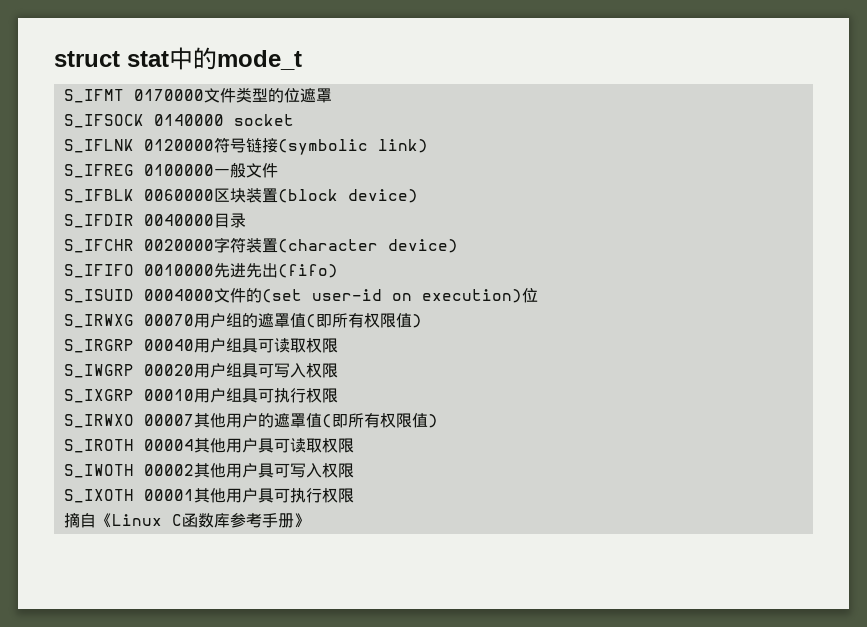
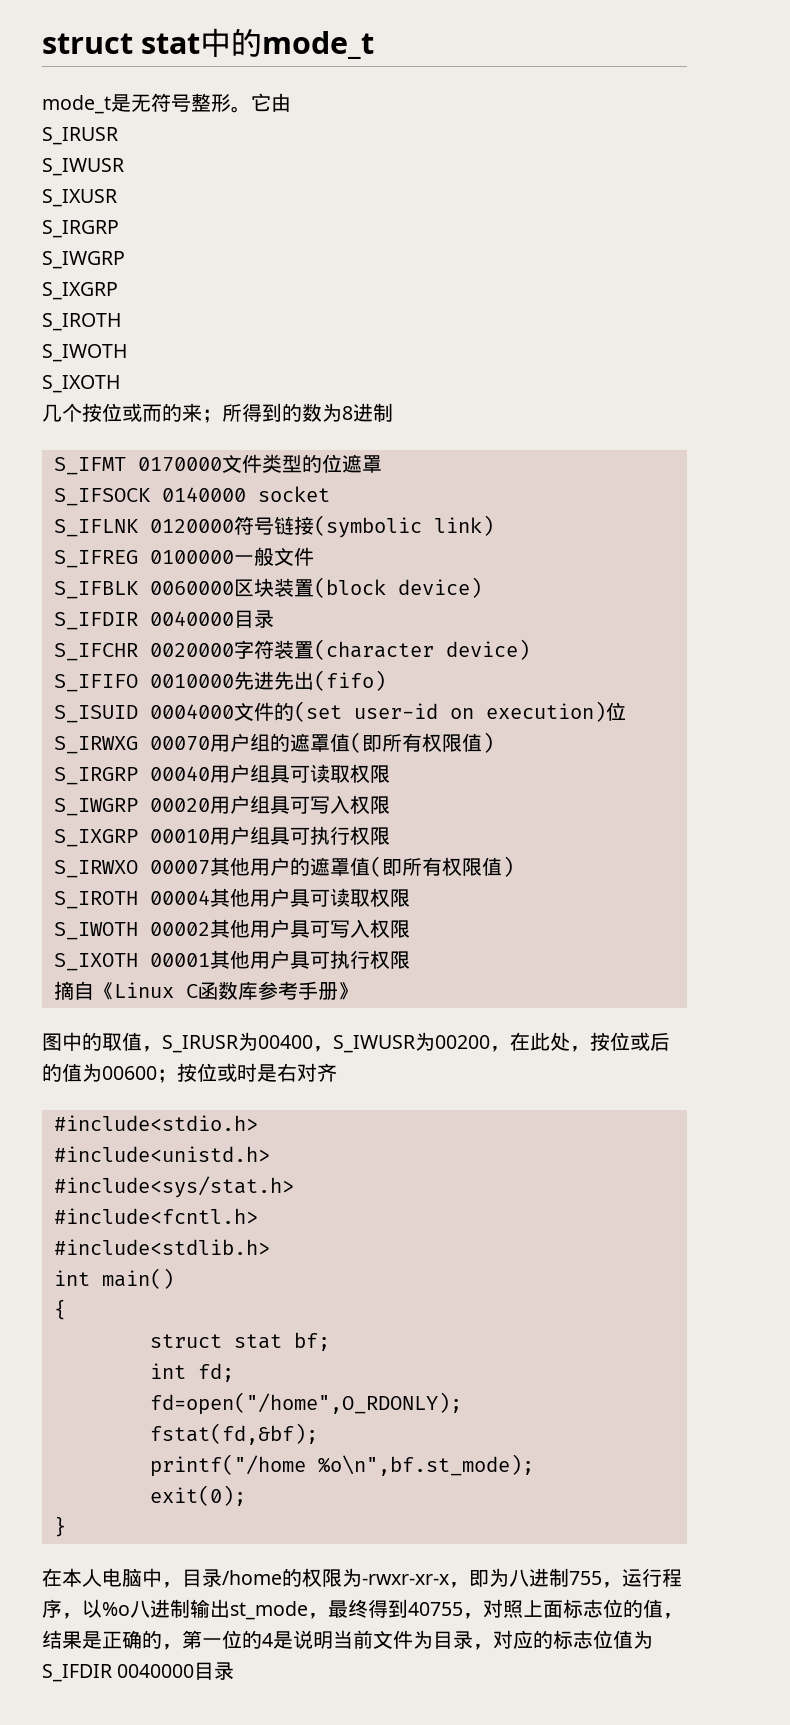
+ mode_t是无符号整形。它由
+ S_IRUSR
+ S_IWUSR
+ S_IXUSR
+ S_IRGRP
+ S_IWGRP
+ S_IXGRP
+ S_IROTH
+ S_IWOTH
+ S_IXOTH
+ 几个按位或而的来；所得到的数为8进制
+ 图中的取值，S_IRUSR为00400，S_IWUSR为00200，在此处，按位或后的值为00600；按位或时是右对齐
+ #include<stdio.h>
+ #include<unistd.h>
+ #include<sys/stat.h>
+ #include<fcntl.h>
+ #include<stdlib.h>
+ int main()
+ {
+ struct stat bf;
+ int fd;
+ fd=open("/home",O_RDONLY);
+ fstat(fd,&bf);
+ printf("/home %o\n",bf.st_mode);
+ exit(0);
+ }
+ 在本人电脑中，目录/home的权限为-rwxr-xr-x，即为八进制755，运行程序，以%o八进制输出st_mode，最终得到40755，对照上面标志位的值，结果是正确的，第一位的4是说明当前文件为目录，对应的标志位值为S_IFDIR 0040000目录

